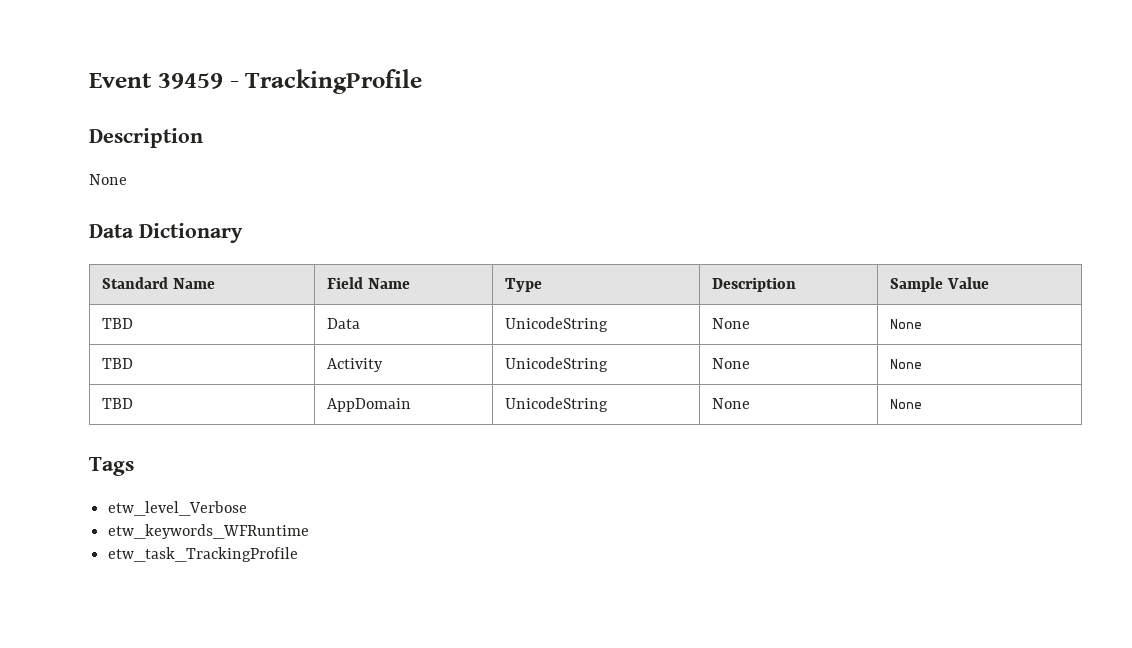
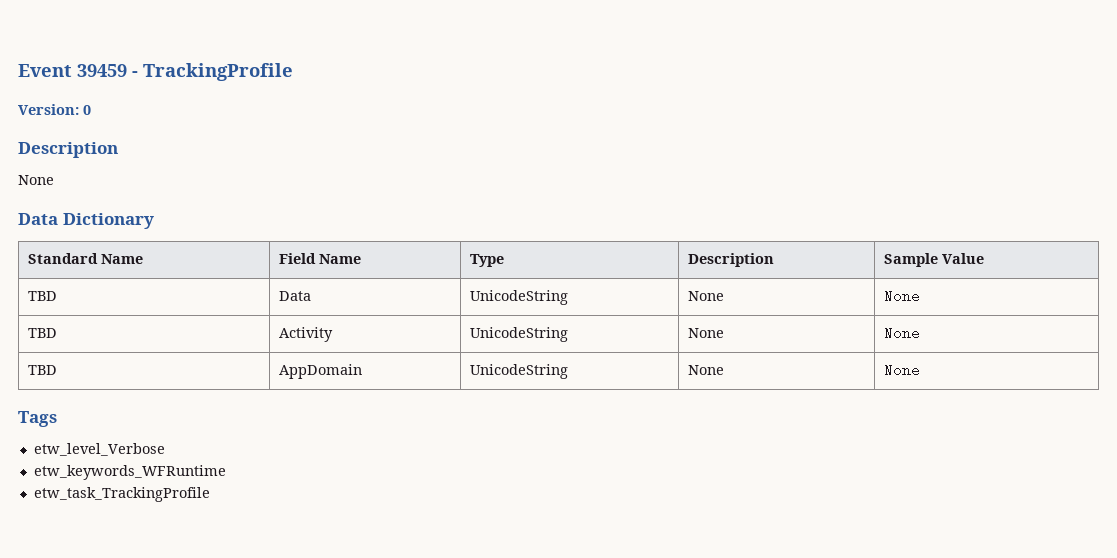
+ Version: 0

